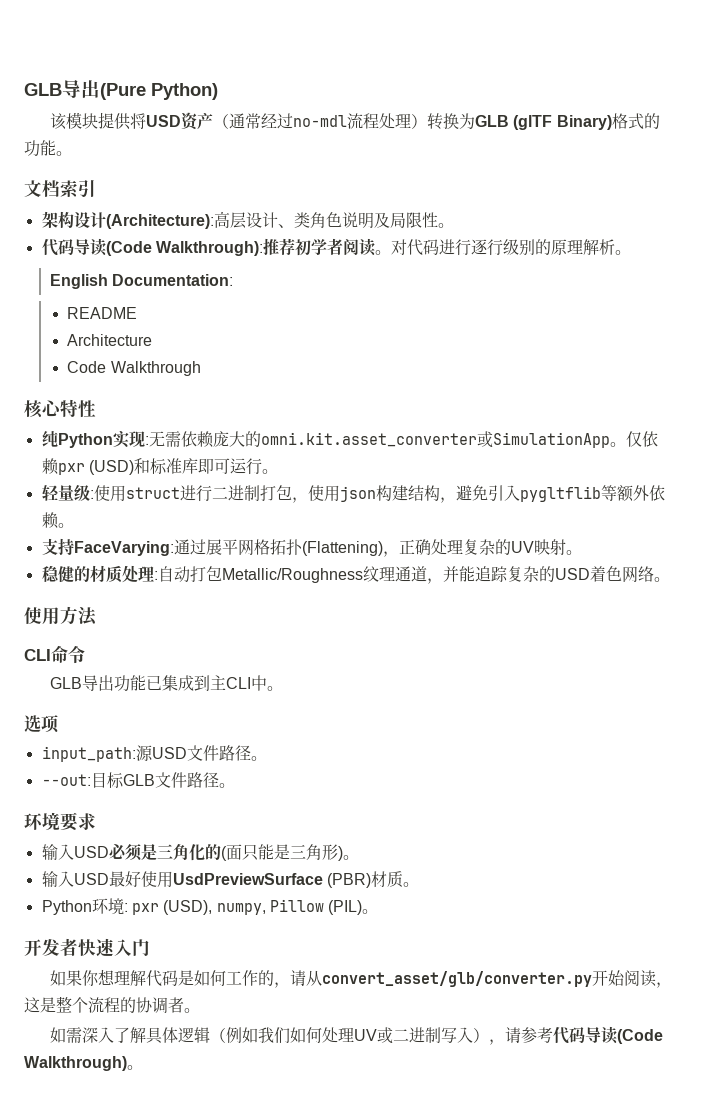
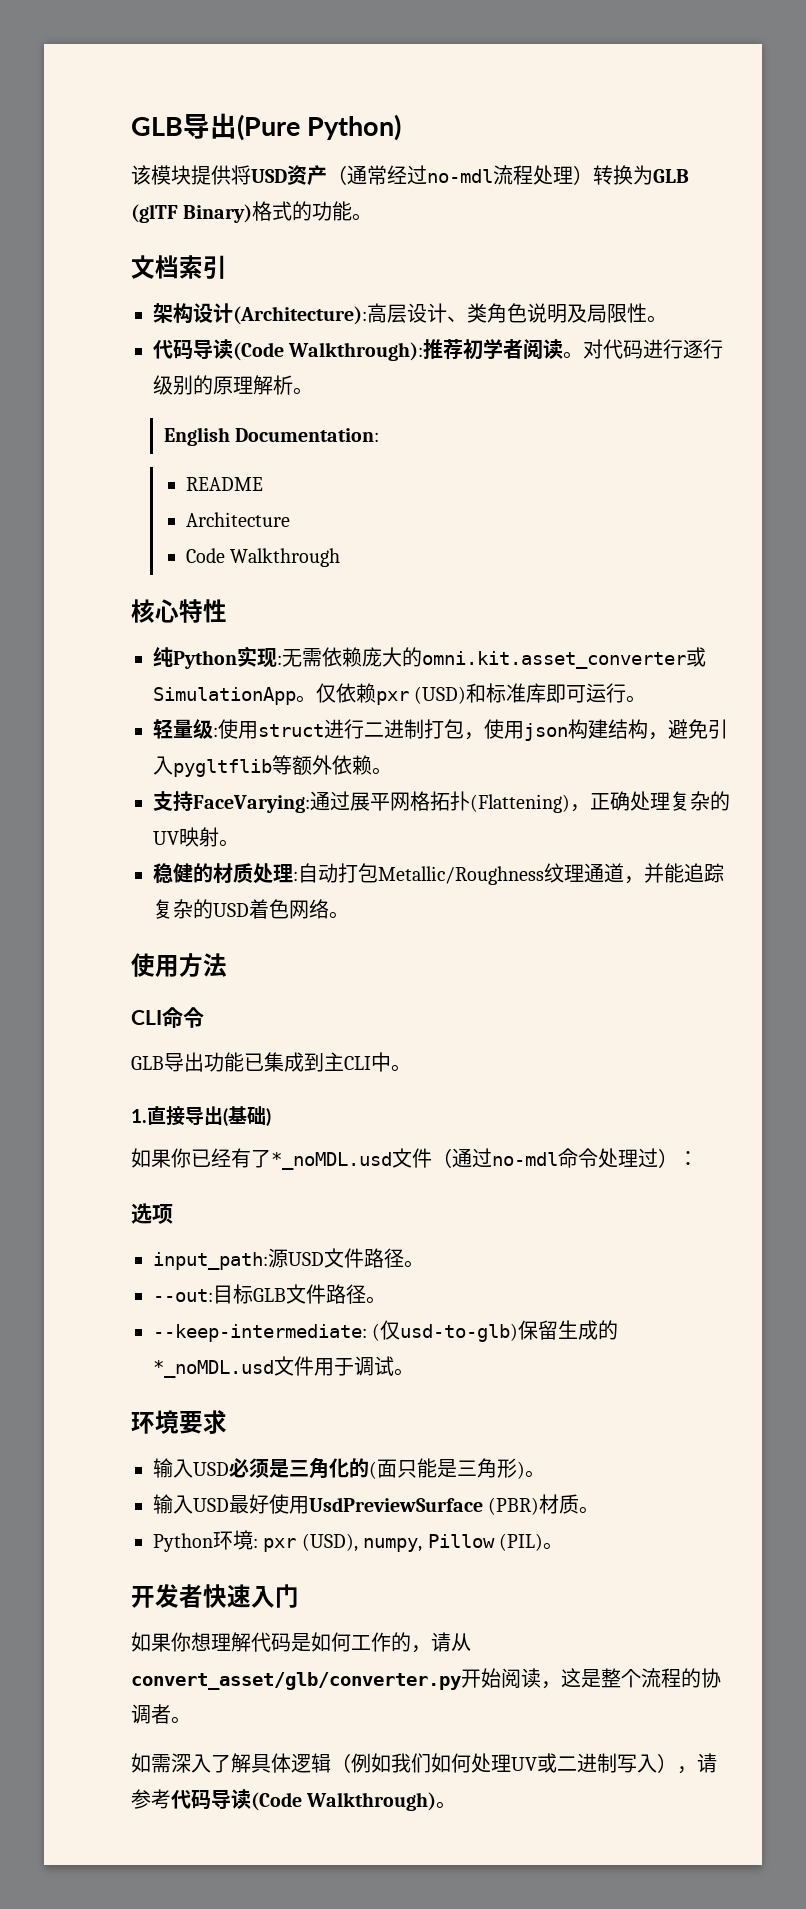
+ 1.直接导出(基础)
+ 如果你已经有了*_noMDL.usd文件（通过no-mdl命令处理过）：
+ --keep-intermediate: (仅usd-to-glb)保留生成的*_noMDL.usd文件用于调试。

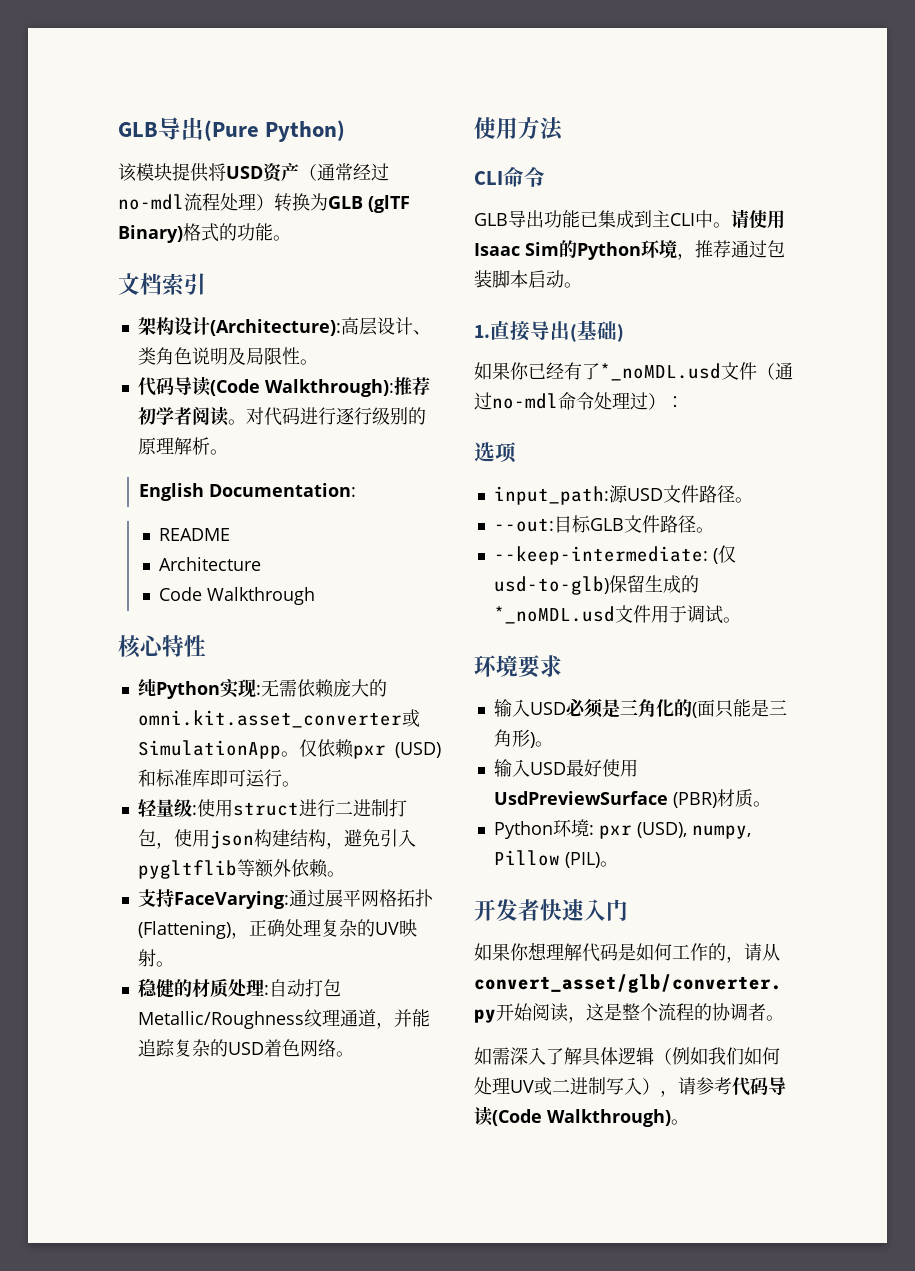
+ 请使用Isaac Sim的Python环境，推荐通过包装脚本启动。

